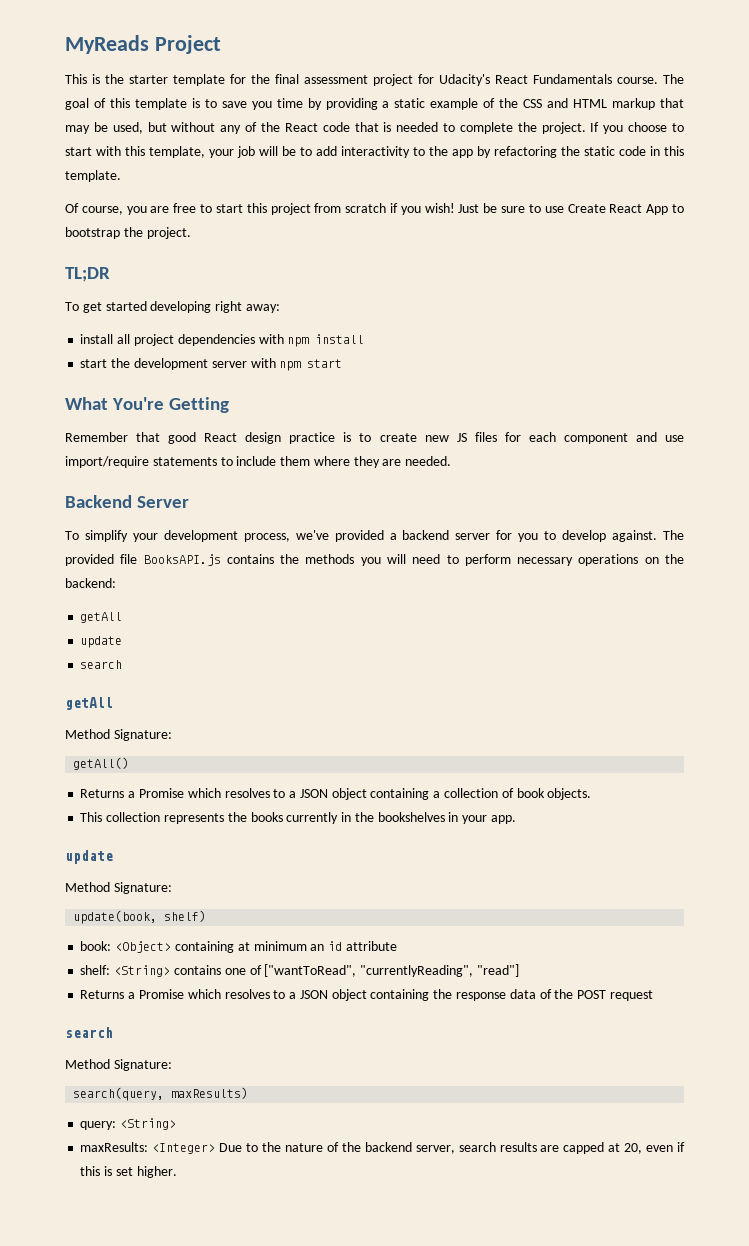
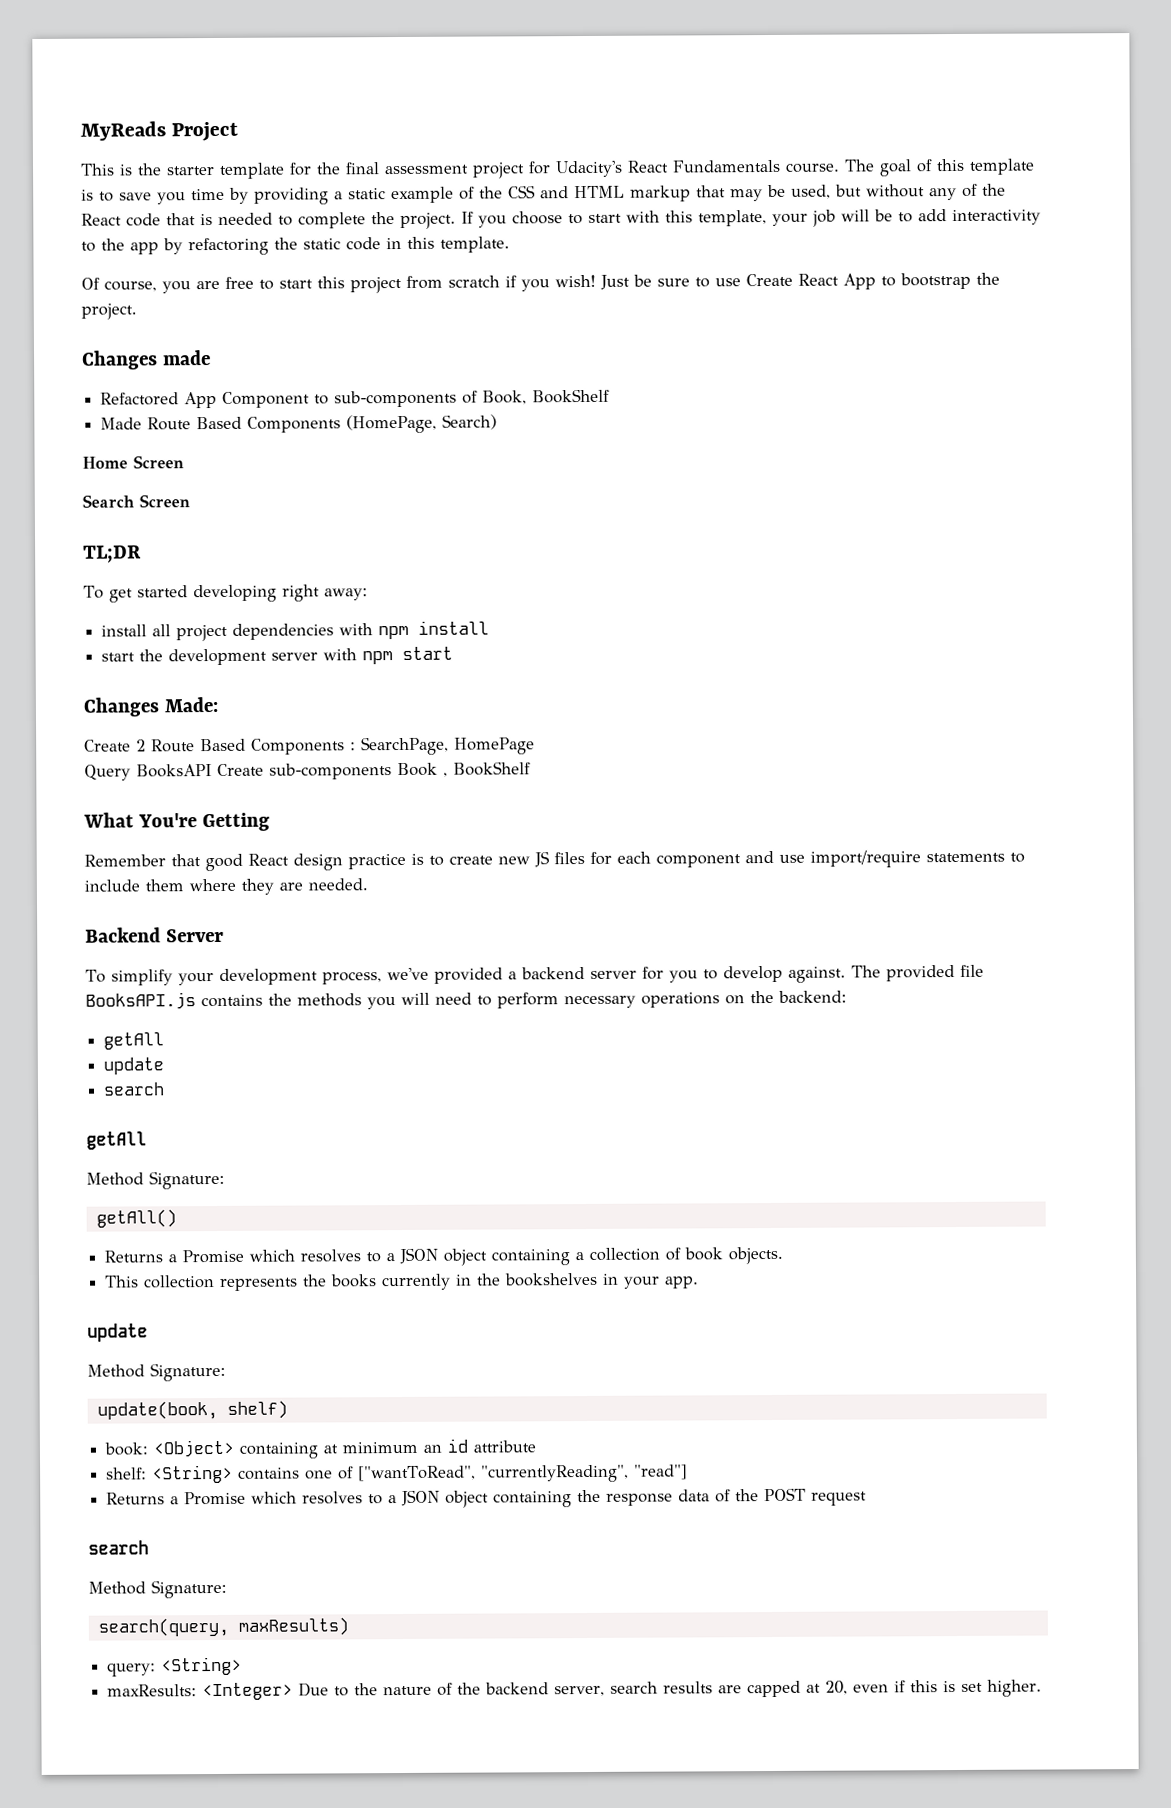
+ Changes made
+ Refactored App Component to sub-components of Book, BookShelf
+ Made Route Based Components (HomePage, Search)
+ Home Screen
+ Search Screen
+ Changes Made:
+ Create 2 Route Based Components : SearchPage, HomePage
+ Query BooksAPI Create sub-components Book , BookShelf

